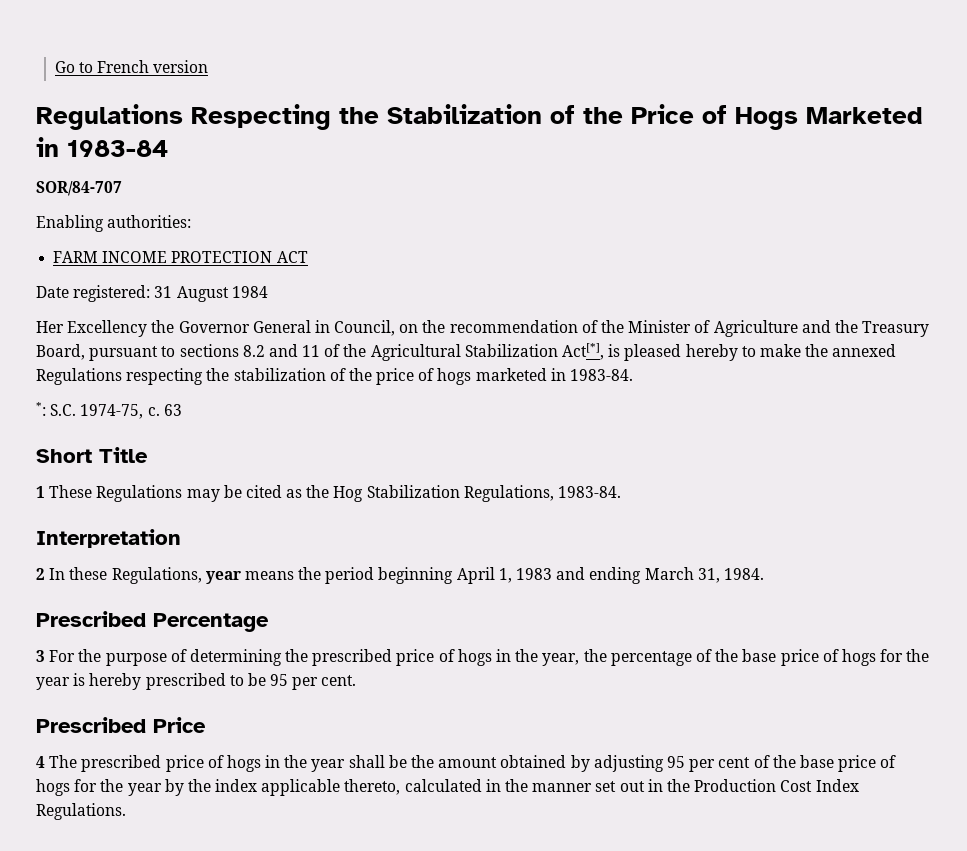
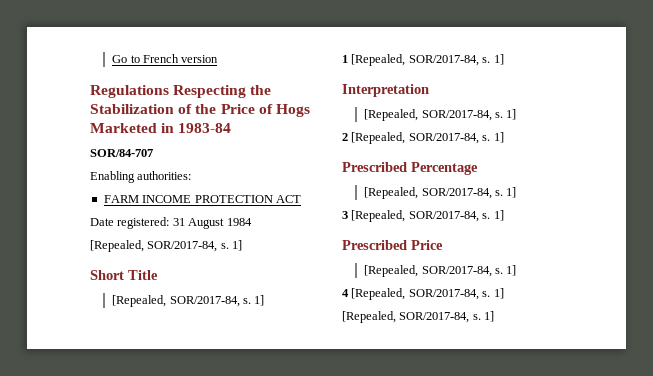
  Date registered: 31 August 1984
- Her Excellency the Governor General in Council, on the recommendation of the Minister of Agriculture and the Treasury Board, pursuant to sections 8.2 and 11 of the Agricultural Stabilization Act[*], is pleased hereby to make the annexed Regulations respecting the stabilization of the price of hogs marketed in 1983-84.
- *: S.C. 1974-75, c. 63
+ [Repealed, SOR/2017-84, s. 1]
  Short Title
- 1 These Regulations may be cited as the Hog Stabilization Regulations, 1983-84.
+ [Repealed, SOR/2017-84, s. 1]
+ 1 [Repealed, SOR/2017-84, s. 1]
  Interpretation
- 2 In these Regulations, year means the period beginning April 1, 1983 and ending March 31, 1984.
+ [Repealed, SOR/2017-84, s. 1]
+ 2 [Repealed, SOR/2017-84, s. 1]
  Prescribed Percentage
- 3 For the purpose of determining the prescribed price of hogs in the year, the percentage of the base price of hogs for the year is hereby prescribed to be 95 per cent.
+ [Repealed, SOR/2017-84, s. 1]
+ 3 [Repealed, SOR/2017-84, s. 1]
  Prescribed Price
- 4 The prescribed price of hogs in the year shall be the amount obtained by adjusting 95 per cent of the base price of hogs for the year by the index applicable thereto, calculated in the manner set out in the Production Cost Index Regulations.
+ [Repealed, SOR/2017-84, s. 1]
+ 4 [Repealed, SOR/2017-84, s. 1]
+ [Repealed, SOR/2017-84, s. 1]

